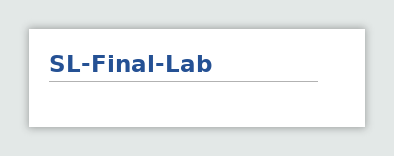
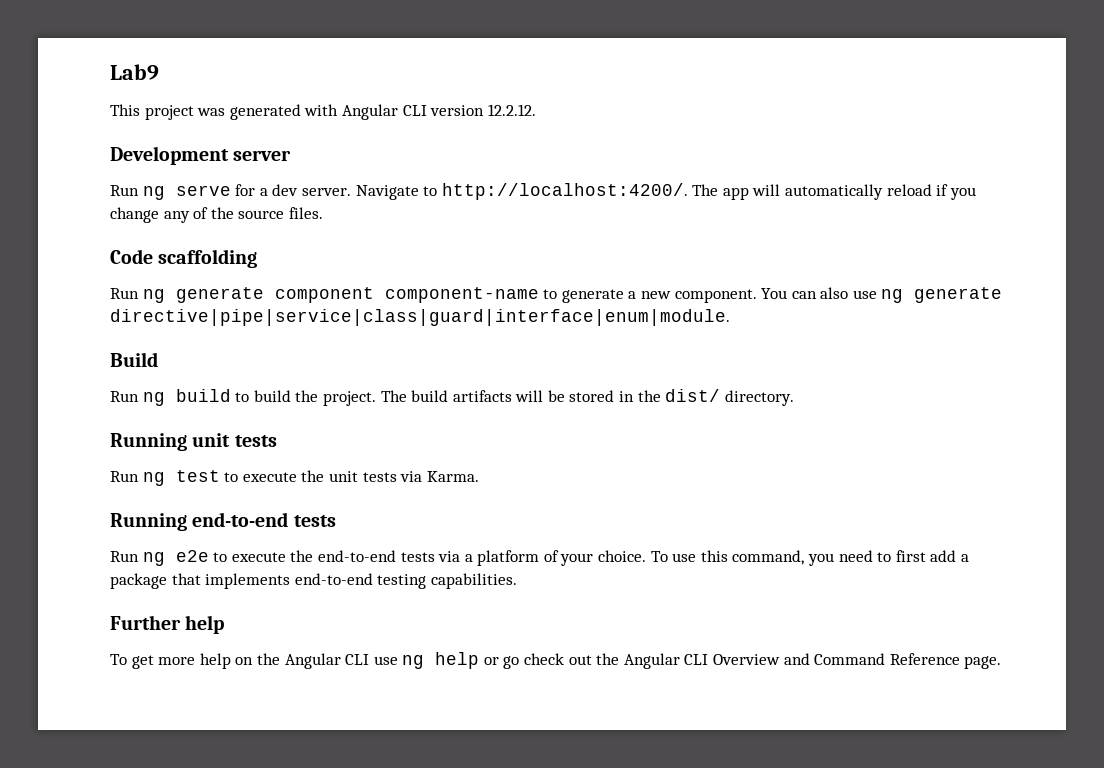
- SL-Final-Lab
+ Lab9
+ This project was generated with Angular CLI version 12.2.12.
+ Development server
+ Run ng serve for a dev server. Navigate to http://localhost:4200/. The app will automatically reload if you change any of the source files.
+ Code scaffolding
+ Run ng generate component component-name to generate a new component. You can also use ng generate directive|pipe|service|class|guard|interface|enum|module.
+ Build
+ Run ng build to build the project. The build artifacts will be stored in the dist/ directory.
+ Running unit tests
+ Run ng test to execute the unit tests via Karma.
+ Running end-to-end tests
+ Run ng e2e to execute the end-to-end tests via a platform of your choice. To use this command, you need to first add a package that implements end-to-end testing capabilities.
+ Further help
+ To get more help on the Angular CLI use ng help or go check out the Angular CLI Overview and Command Reference page.

